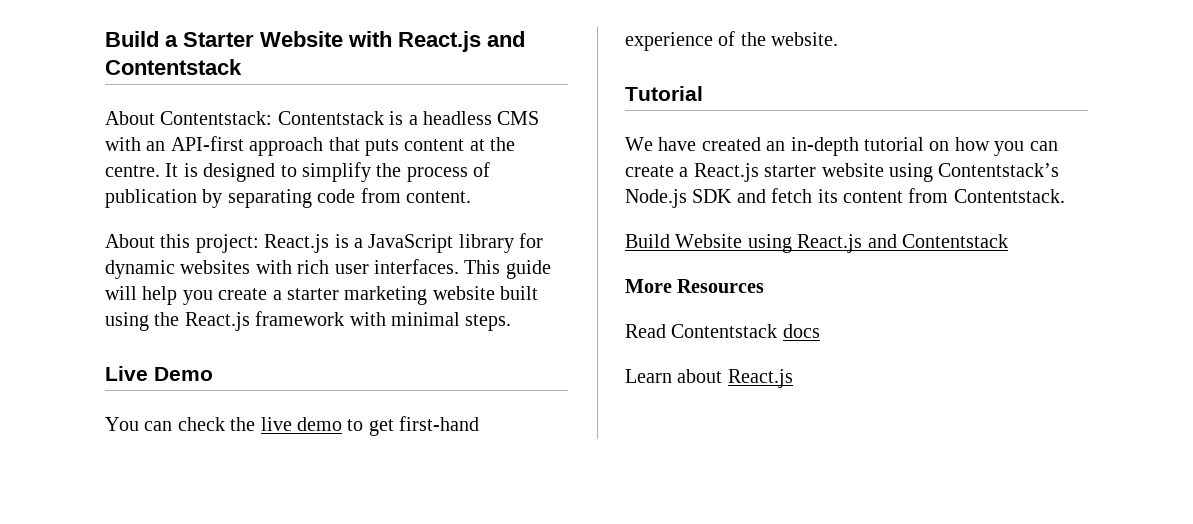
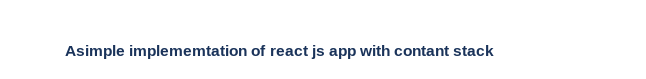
- Build a Starter Website with React.js and Contentstack
- About Contentstack: Contentstack is a headless CMS with an API-first approach that puts content at the centre. It is designed to simplify the process of publication by separating code from content.
- About this project: React.js is a JavaScript library for dynamic websites with rich user interfaces. This guide will help you create a starter marketing website built using the React.js framework with minimal steps.
- Live Demo
- You can check the live demo to get first-hand experience of the website.
- Tutorial
- We have created an in-depth tutorial on how you can create a React.js starter website using Contentstack’s Node.js SDK and fetch its content from Contentstack.
- Build Website using React.js and Contentstack
- More Resources
- Read Contentstack docs
- Learn about React.js
+ Asimple implememtation of react js app with contant stack

